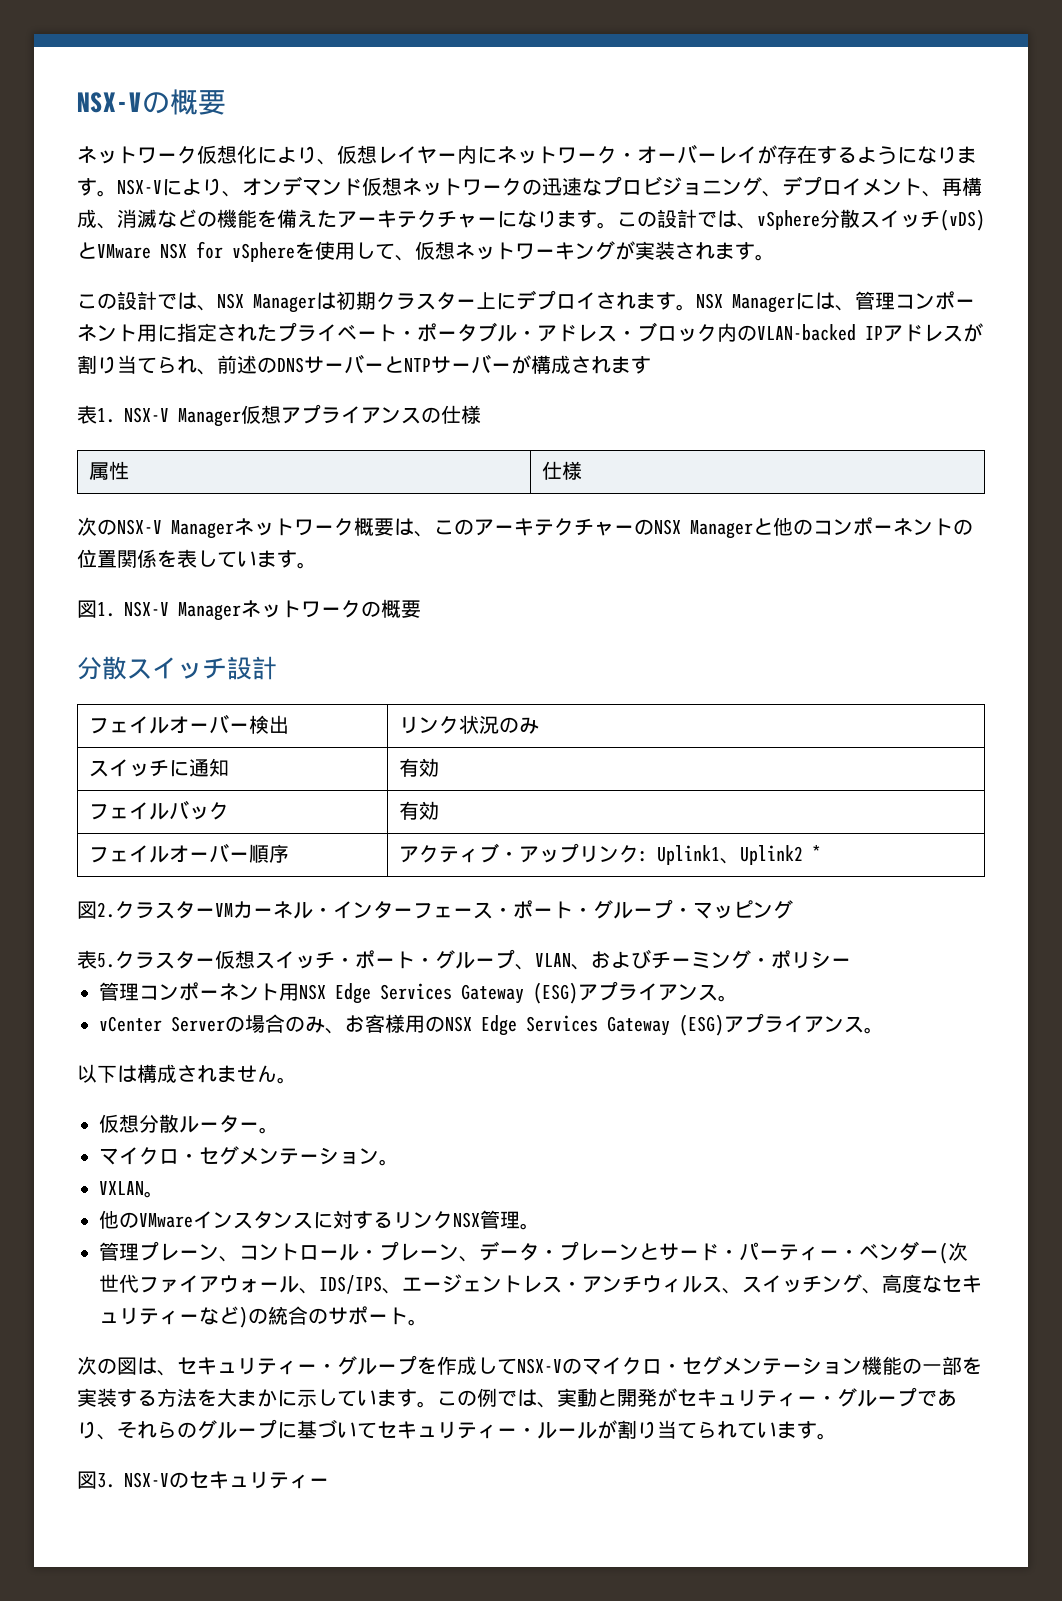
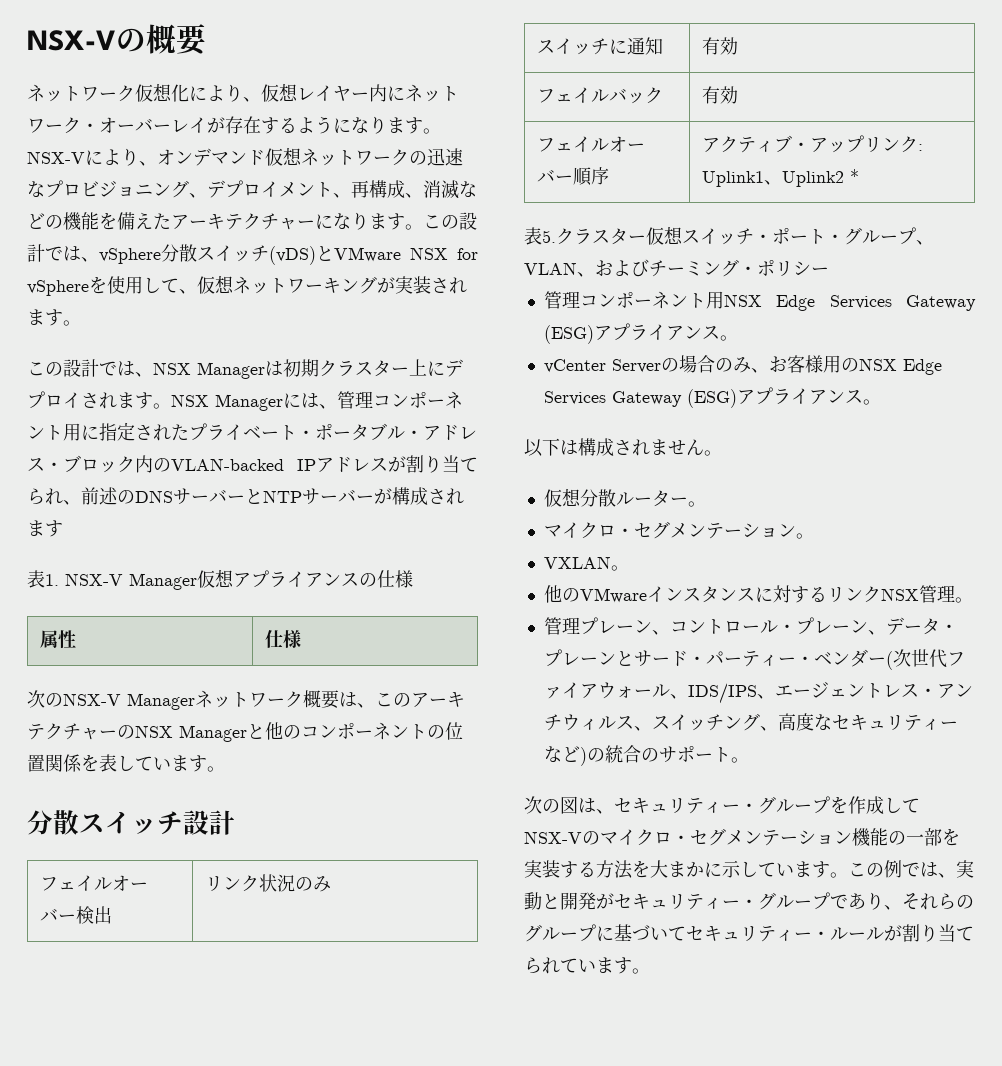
- 図1. NSX-V Managerネットワークの概要
- 図2.クラスターVMカーネル・インターフェース・ポート・グループ・マッピング
- 図3. NSX-Vのセキュリティー

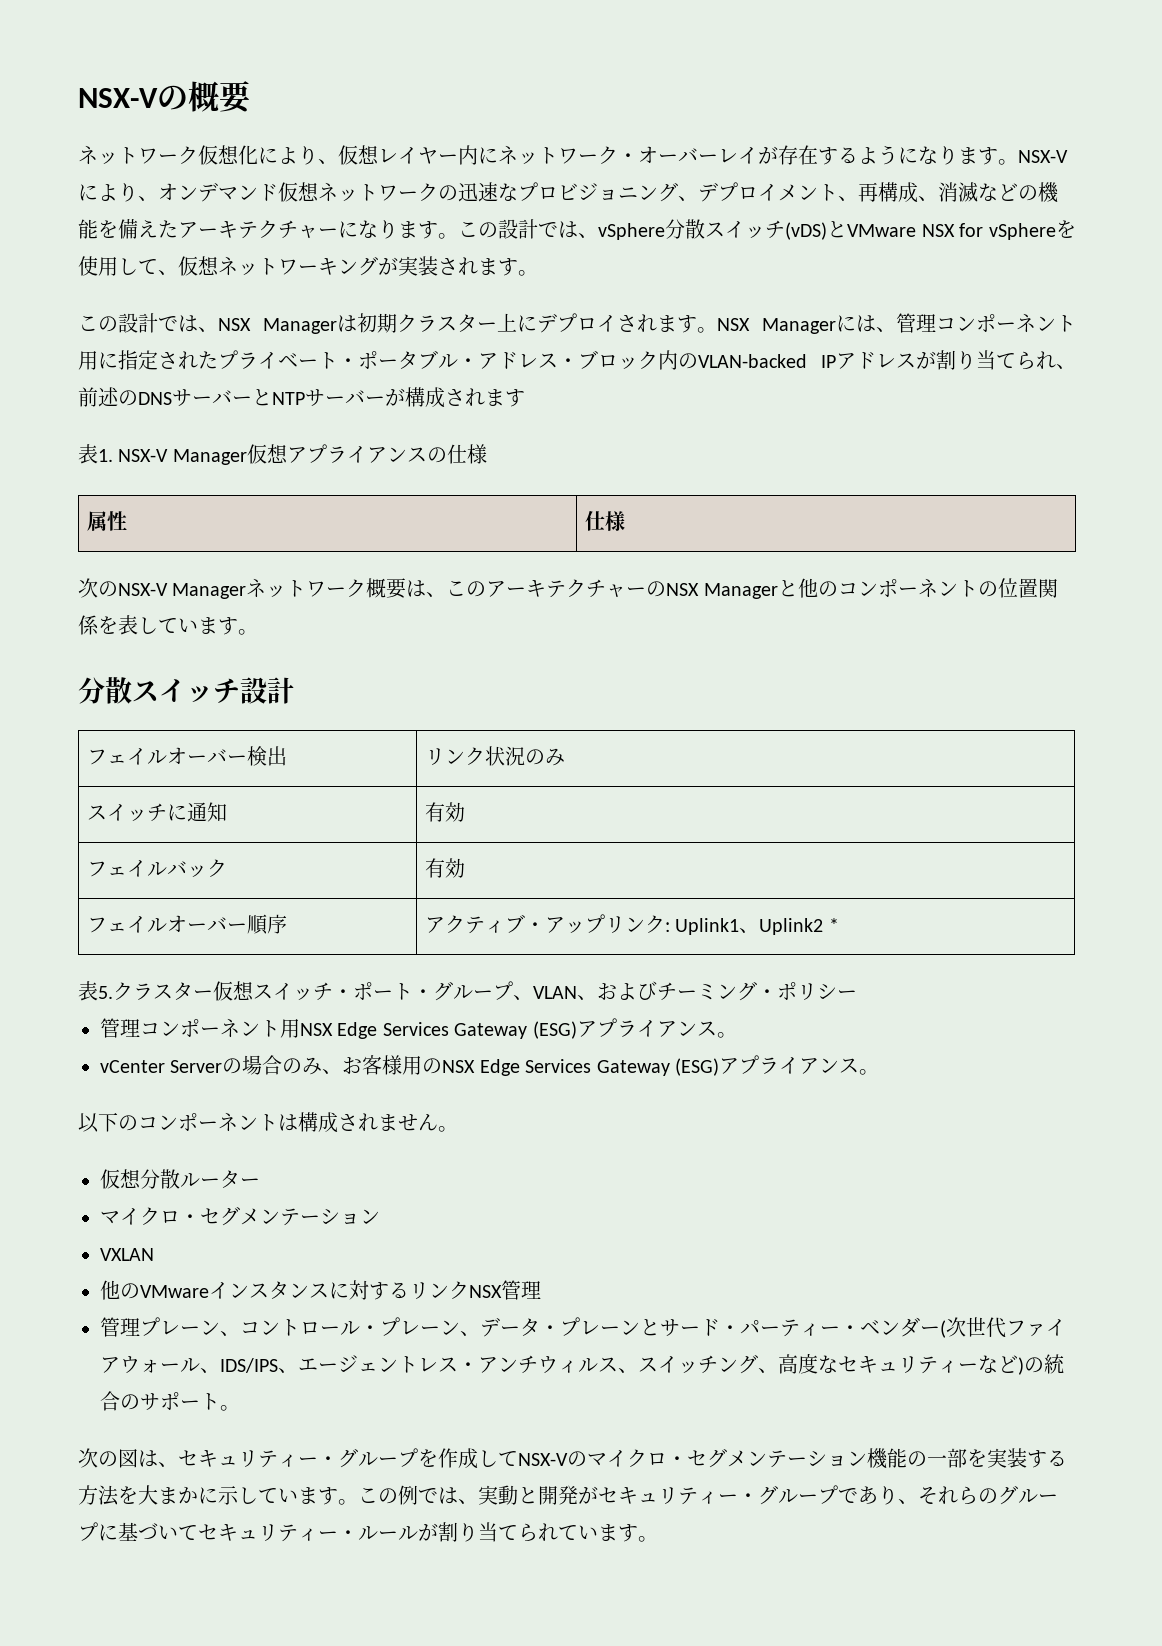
- 以下は構成されません。
+ 以下のコンポーネントは構成されません。
- 仮想分散ルーター。
- マイクロ・セグメンテーション。
+ 仮想分散ルーター
+ マイクロ・セグメンテーション
- VXLAN。
+ VXLAN
- 他のVMwareインスタンスに対するリンクNSX管理。
+ 他のVMwareインスタンスに対するリンクNSX管理

